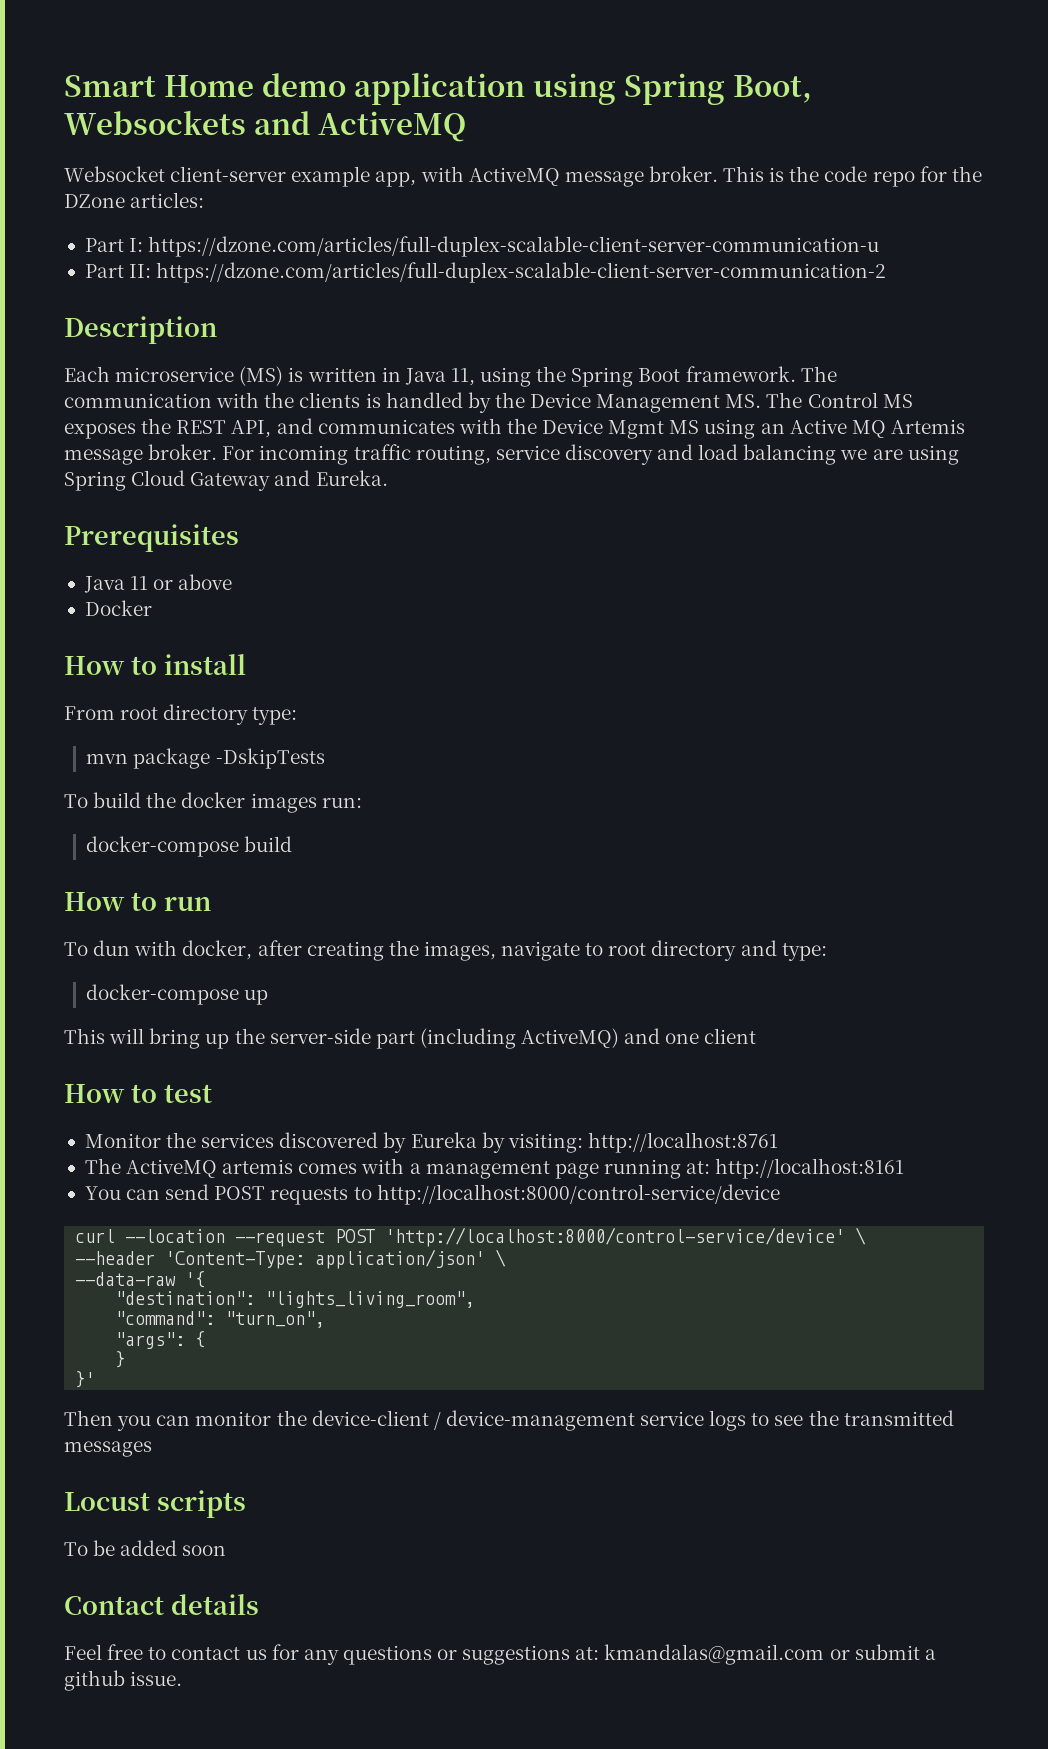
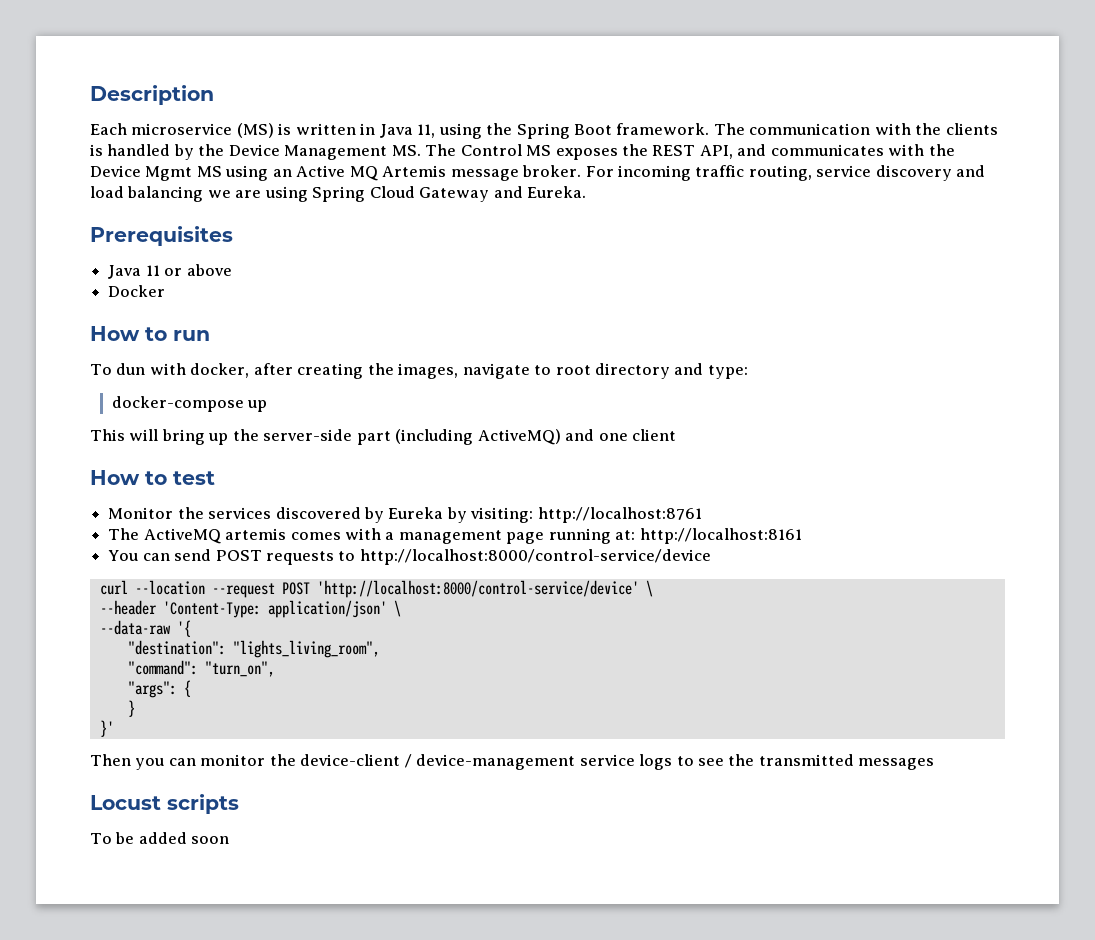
- Smart Home demo application using Spring Boot, Websockets and ActiveMQ
- Websocket client-server example app, with ActiveMQ message broker. This is the code repo for the DZone articles:
- Part I: https://dzone.com/articles/full-duplex-scalable-client-server-communication-u
- Part II: https://dzone.com/articles/full-duplex-scalable-client-server-communication-2
- How to install
- From root directory type:
- mvn package -DskipTests
- To build the docker images run:
- docker-compose build
- Contact details
- Feel free to contact us for any questions or suggestions at: kmandalas@gmail.com or submit a github issue.

